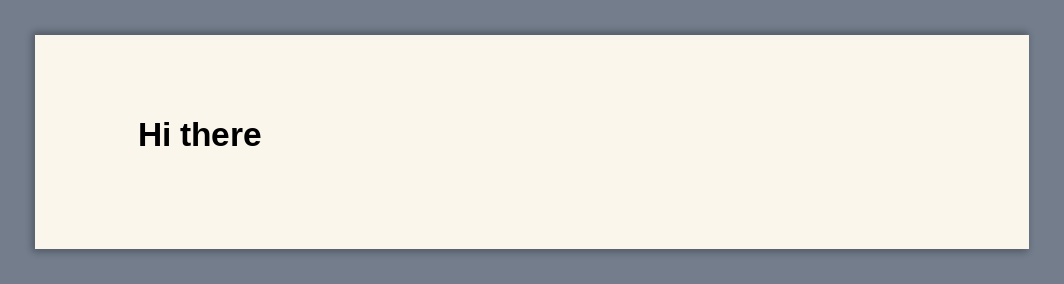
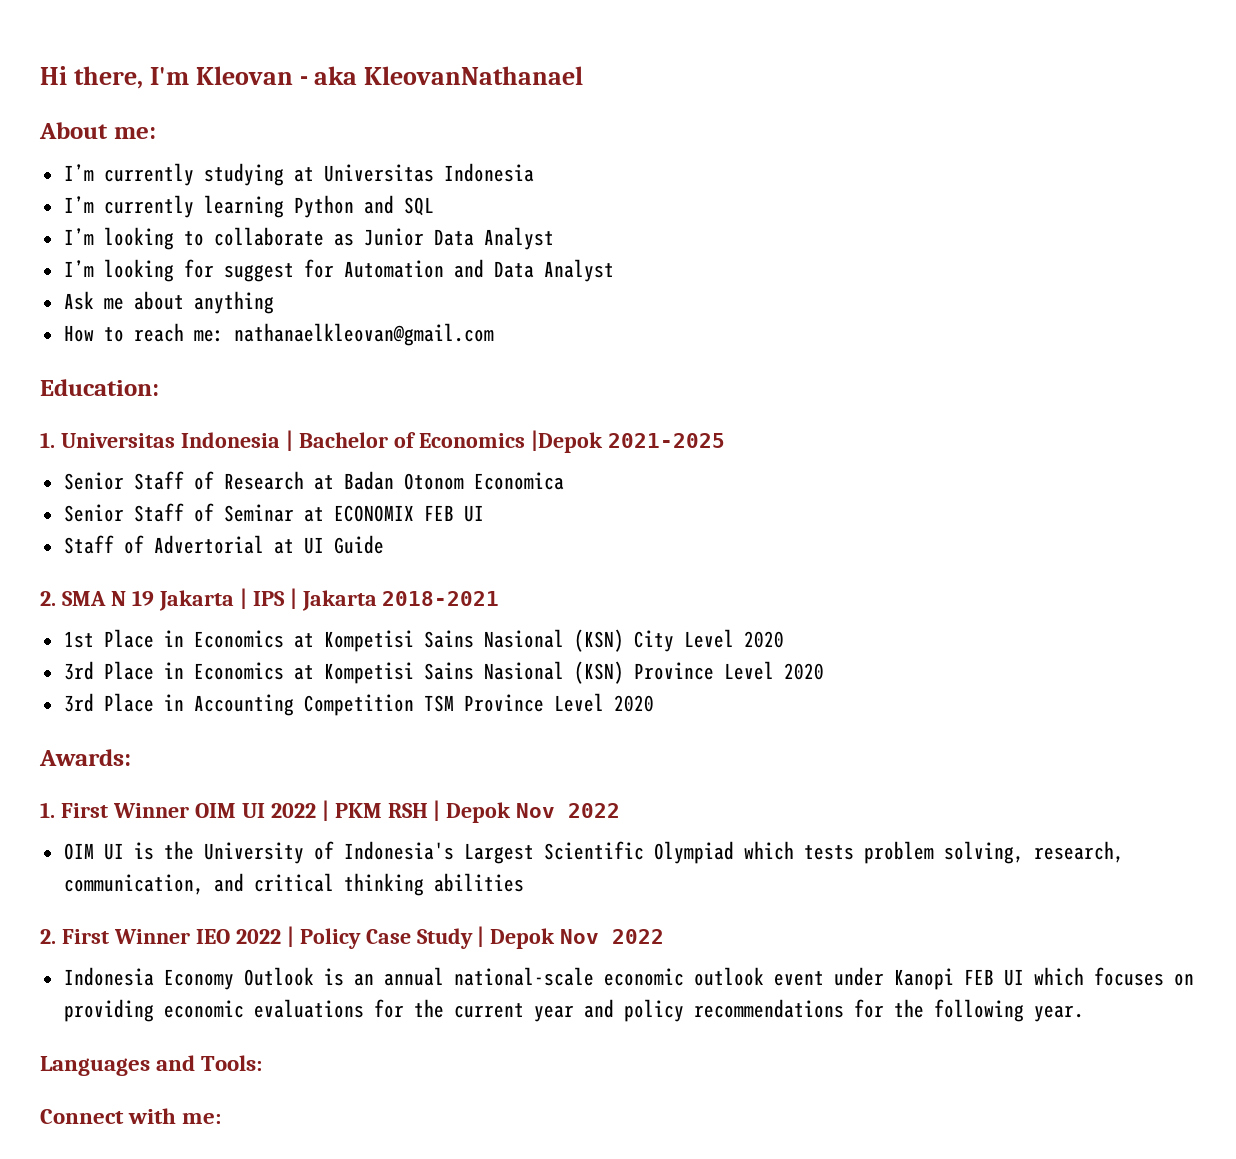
- Hi there
+ Hi there, I'm Kleovan - aka KleovanNathanael
+ About me:
+ I’m currently studying at Universitas Indonesia
+ I’m currently learning Python and SQL
+ I’m looking to collaborate as Junior Data Analyst
+ I’m looking for suggest for Automation and Data Analyst
+ Ask me about anything
+ How to reach me: nathanaelkleovan@gmail.com
+ Education:
+ 1. Universitas Indonesia | Bachelor of Economics |Depok 2021-2025
+ Senior Staff of Research at Badan Otonom Economica
+ Senior Staff of Seminar at ECONOMIX FEB UI
+ Staff of Advertorial at UI Guide
+ 2. SMA N 19 Jakarta | IPS | Jakarta 2018-2021
+ 1st Place in Economics at Kompetisi Sains Nasional (KSN) City Level 2020
+ 3rd Place in Economics at Kompetisi Sains Nasional (KSN) Province Level 2020
+ 3rd Place in Accounting Competition TSM Province Level 2020
+ Awards:
+ 1. First Winner OIM UI 2022 | PKM RSH | Depok Nov 2022
+ OIM UI is the University of Indonesia's Largest Scientific Olympiad which tests problem solving, research, communication, and critical thinking abilities
+ 2. First Winner IEO 2022 | Policy Case Study | Depok Nov 2022
+ Indonesia Economy Outlook is an annual national-scale economic outlook event under Kanopi FEB UI which focuses on providing economic evaluations for the current year and policy recommendations for the following year.
+ Languages and Tools:
+ Connect with me:

